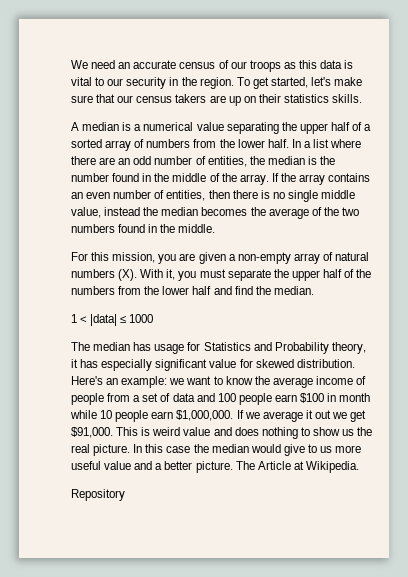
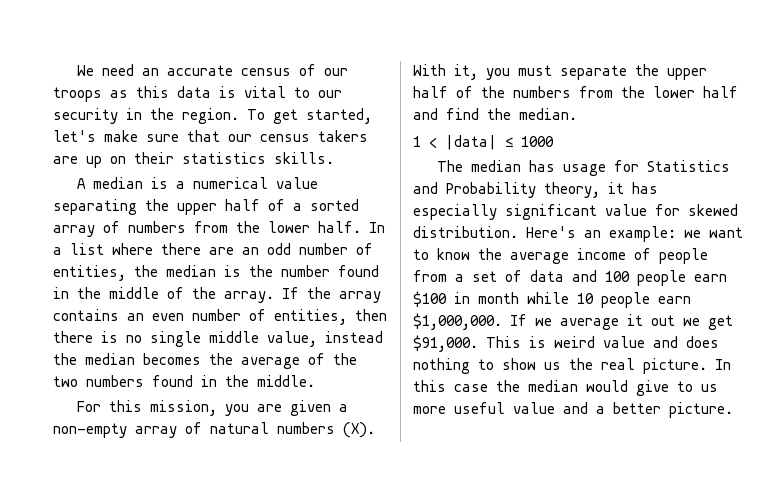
- The Article at Wikipedia.
- Repository

